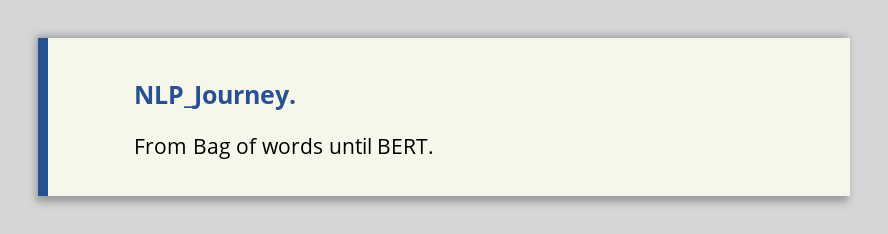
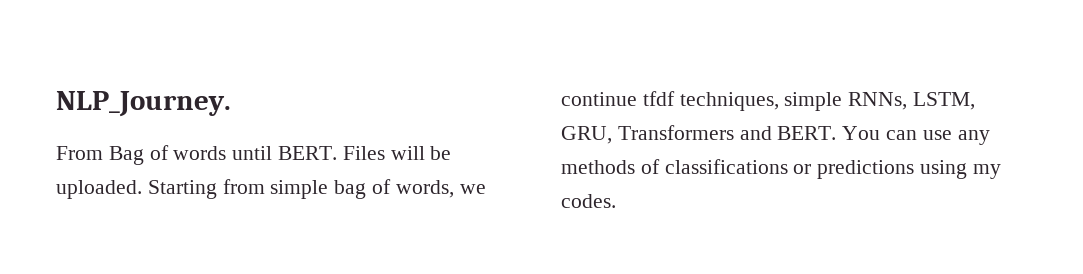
+ Files will be uploaded. Starting from simple bag of words, we continue tfdf techniques, simple RNNs, LSTM, GRU, Transformers and BERT. You can use any methods of classifications or predictions using my codes.

